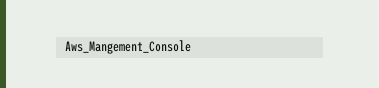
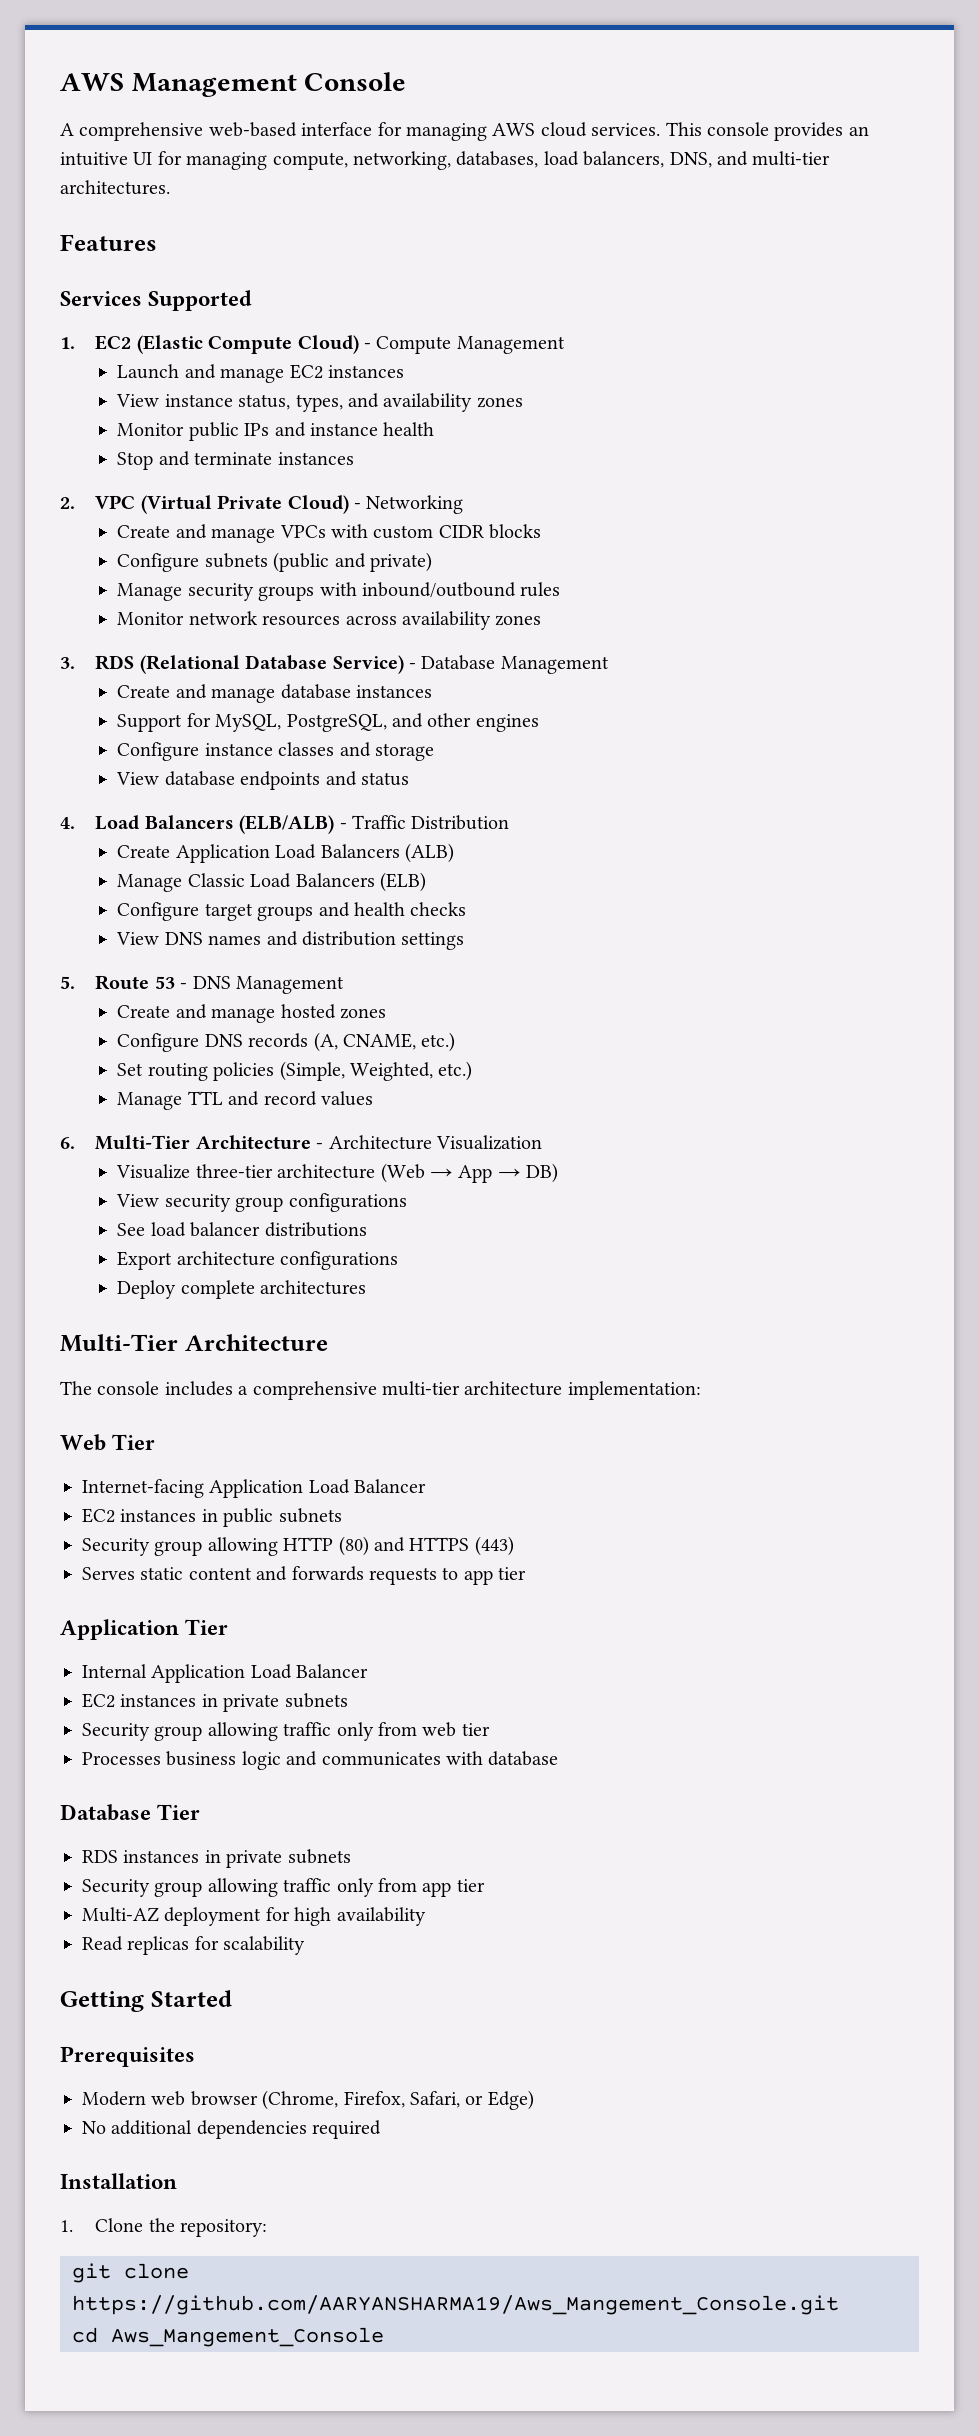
- Aws_Mangement_Console
+ AWS Management Console
+ A comprehensive web-based interface for managing AWS cloud services. This console provides an intuitive UI for managing compute, networking, databases, load balancers, DNS, and multi-tier architectures.
+ Features
+ Services Supported
+ 1. EC2 (Elastic Compute Cloud) - Compute Management
+ Launch and manage EC2 instances
+ View instance status, types, and availability zones
+ Monitor public IPs and instance health
+ Stop and terminate instances
+ 2. VPC (Virtual Private Cloud) - Networking
+ Create and manage VPCs with custom CIDR blocks
+ Configure subnets (public and private)
+ Manage security groups with inbound/outbound rules
+ Monitor network resources across availability zones
+ 3. RDS (Relational Database Service) - Database Management
+ Create and manage database instances
+ Support for MySQL, PostgreSQL, and other engines
+ Configure instance classes and storage
+ View database endpoints and status
+ 4. Load Balancers (ELB/ALB) - Traffic Distribution
+ Create Application Load Balancers (ALB)
+ Manage Classic Load Balancers (ELB)
+ Configure target groups and health checks
+ View DNS names and distribution settings
+ 5. Route 53 - DNS Management
+ Create and manage hosted zones
+ Configure DNS records (A, CNAME, etc.)
+ Set routing policies (Simple, Weighted, etc.)
+ Manage TTL and record values
+ 6. Multi-Tier Architecture - Architecture Visualization
+ Visualize three-tier architecture (Web → App → DB)
+ View security group configurations
+ See load balancer distributions
+ Export architecture configurations
+ Deploy complete architectures
+ Multi-Tier Architecture
+ The console includes a comprehensive multi-tier architecture implementation:
+ Web Tier
+ Internet-facing Application Load Balancer
+ EC2 instances in public subnets
+ Security group allowing HTTP (80) and HTTPS (443)
+ Serves static content and forwards requests to app tier
+ Application Tier
+ Internal Application Load Balancer
+ EC2 instances in private subnets
+ Security group allowing traffic only from web tier
+ Processes business logic and communicates with database
+ Database Tier
+ RDS instances in private subnets
+ Security group allowing traffic only from app tier
+ Multi-AZ deployment for high availability
+ Read replicas for scalability
+ Getting Started
+ Prerequisites
+ Modern web browser (Chrome, Firefox, Safari, or Edge)
+ No additional dependencies required
+ Installation
+ 1. Clone the repository:
+ git clone https://github.com/AARYANSHARMA19/Aws_Mangement_Console.git
+ cd Aws_Mangement_Console

